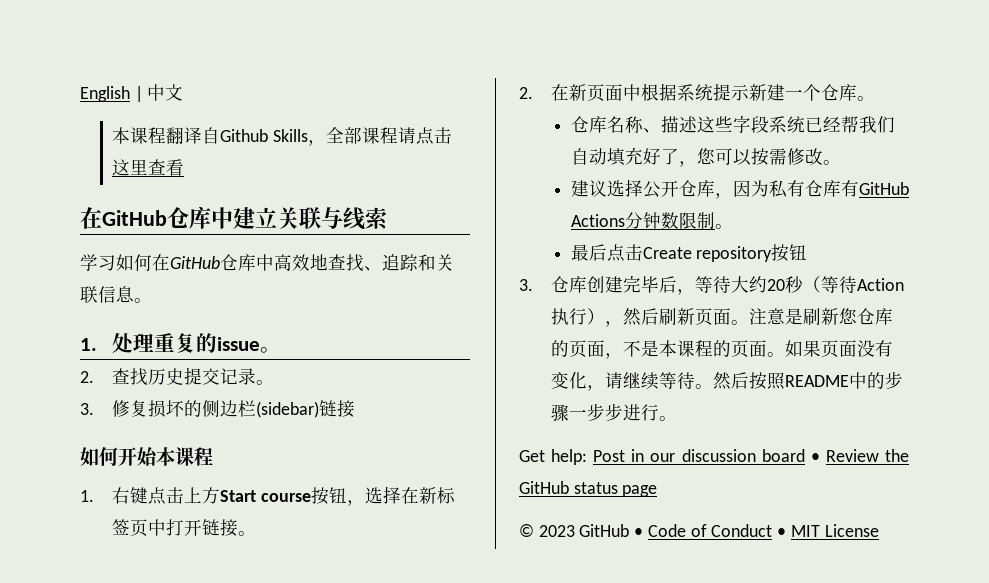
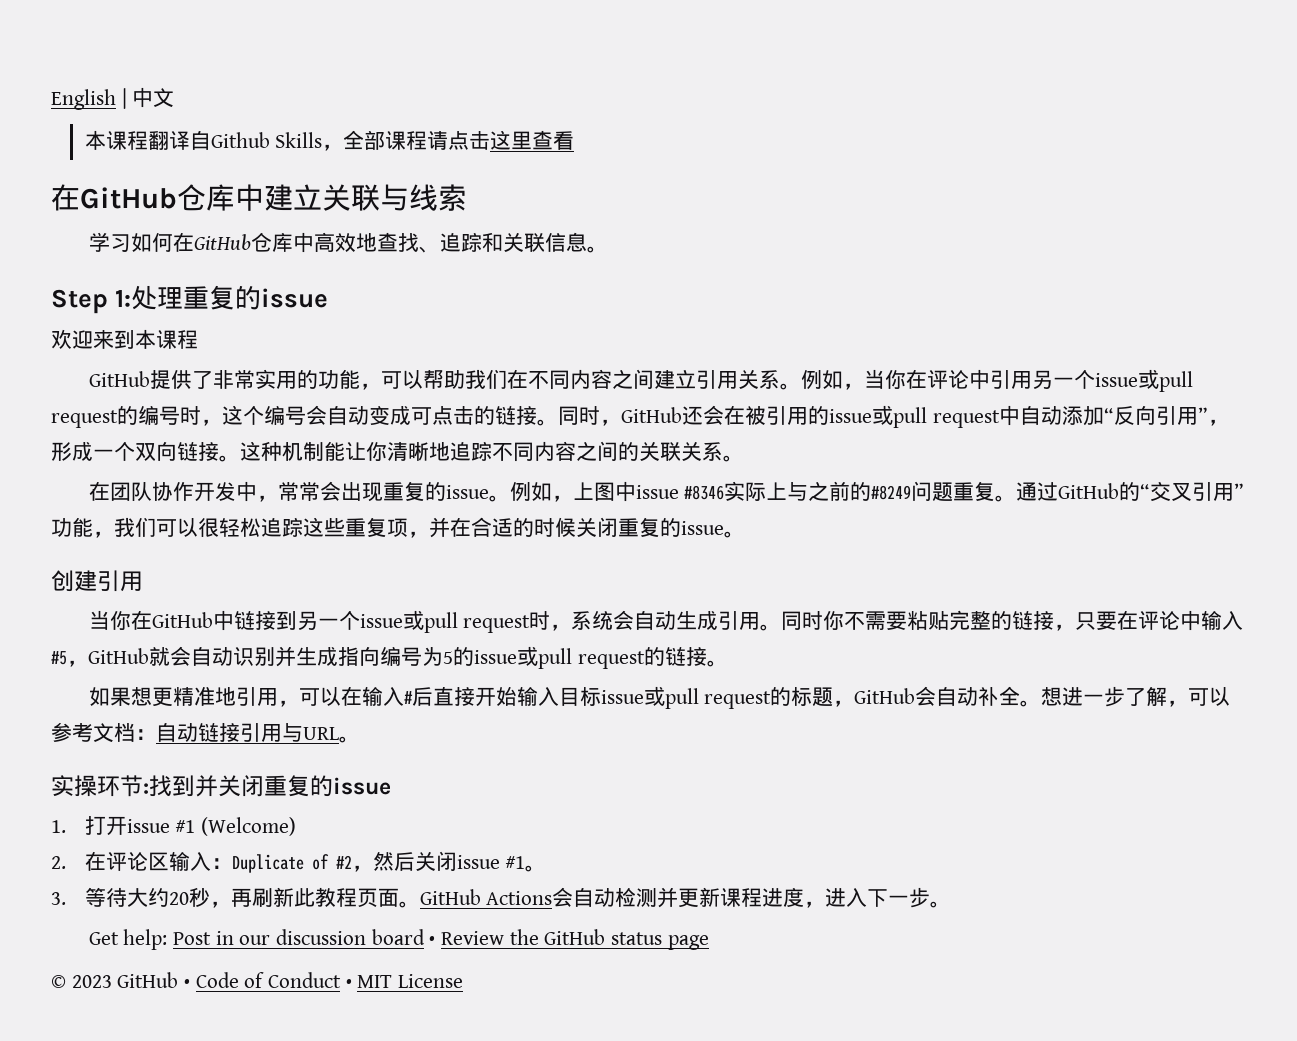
- 1.处理重复的issue。
- 2.查找历史提交记录。
- 3.修复损坏的侧边栏(sidebar)链接
- 如何开始本课程
- 1.右键点击上方Start course按钮，选择在新标签页中打开链接。
- 2.在新页面中根据系统提示新建一个仓库。
- 仓库名称、描述这些字段系统已经帮我们自动填充好了，您可以按需修改。
- 建议选择公开仓库，因为私有仓库有GitHub Actions分钟数限制。
- 最后点击Create repository按钮
- 3.仓库创建完毕后，等待大约20秒（等待Action执行），然后刷新页面。注意是刷新您仓库的页面，不是本课程的页面。如果页面没有变化，请继续等待。然后按照README中的步骤一步步进行。
+ Step 1:处理重复的issue
+ 欢迎来到本课程
+ GitHub提供了非常实用的功能，可以帮助我们在不同内容之间建立引用关系。例如，当你在评论中引用另一个issue或pull request的编号时，这个编号会自动变成可点击的链接。同时，GitHub还会在被引用的issue或pull request中自动添加“反向引用”，形成一个双向链接。这种机制能让你清晰地追踪不同内容之间的关联关系。
+ 在团队协作开发中，常常会出现重复的issue。例如，上图中issue #8346实际上与之前的#8249问题重复。通过GitHub的“交叉引用”功能，我们可以很轻松追踪这些重复项，并在合适的时候关闭重复的issue。
+ 创建引用
+ 当你在GitHub中链接到另一个issue或pull request时，系统会自动生成引用。同时你不需要粘贴完整的链接，只要在评论中输入#5，GitHub就会自动识别并生成指向编号为5的issue或pull request的链接。
+ 如果想更精准地引用，可以在输入#后直接开始输入目标issue或pull request的标题，GitHub会自动补全。想进一步了解，可以参考文档：自动链接引用与URL。
+ 实操环节:找到并关闭重复的issue
+ 1.打开issue #1 (Welcome)
+ 2.在评论区输入：Duplicate of #2，然后关闭issue #1。
+ 3.等待大约20秒，再刷新此教程页面。GitHub Actions会自动检测并更新课程进度，进入下一步。

